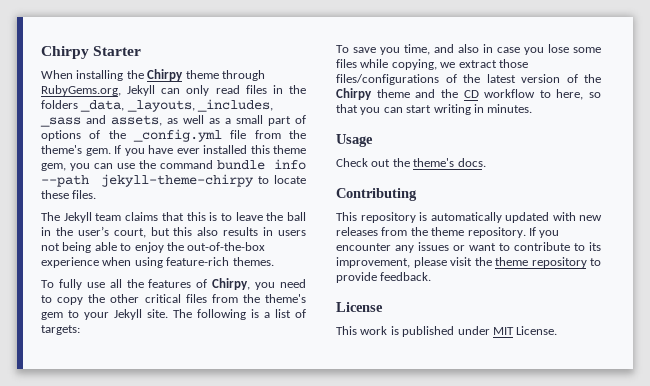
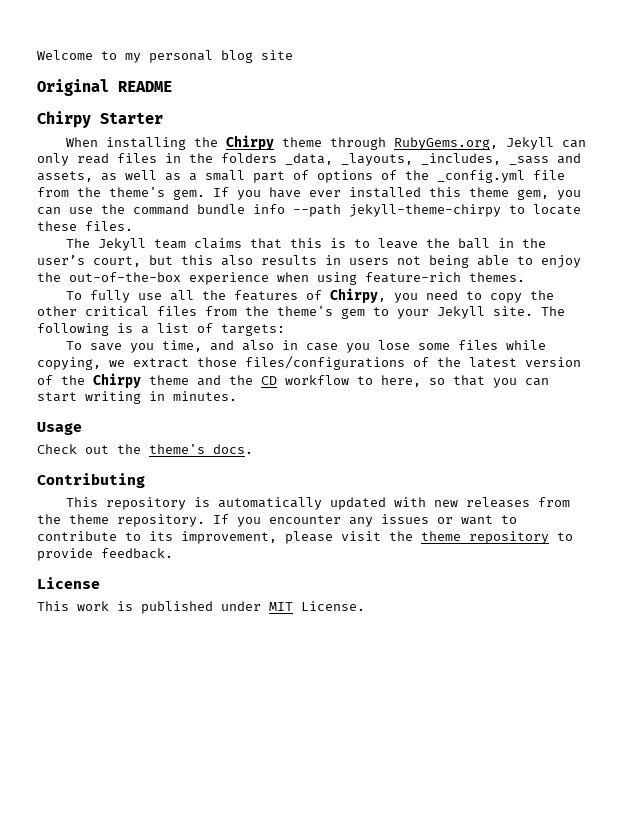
+ Welcome to my personal blog site
+ Original README

